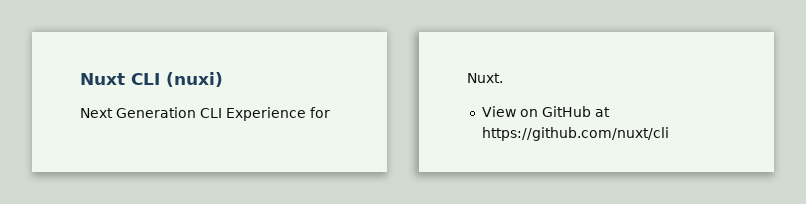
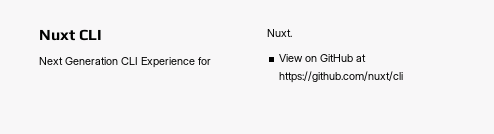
- Nuxt CLI (nuxi)
+ Nuxt CLI

